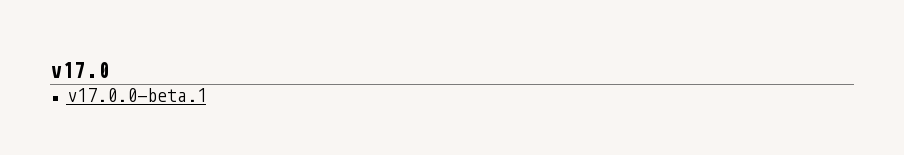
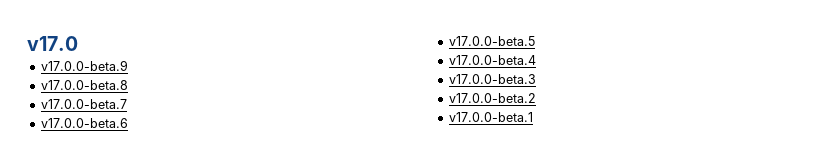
+ v17.0.0-beta.9
+ v17.0.0-beta.8
+ v17.0.0-beta.7
+ v17.0.0-beta.6
+ v17.0.0-beta.5
+ v17.0.0-beta.4
+ v17.0.0-beta.3
+ v17.0.0-beta.2

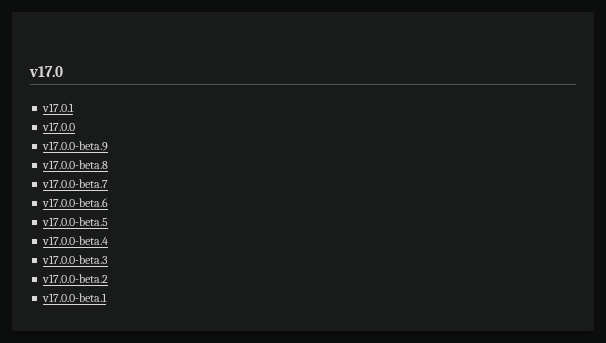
+ v17.0.1
+ v17.0.0

